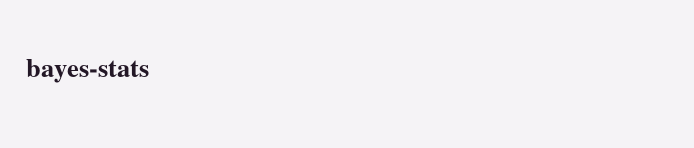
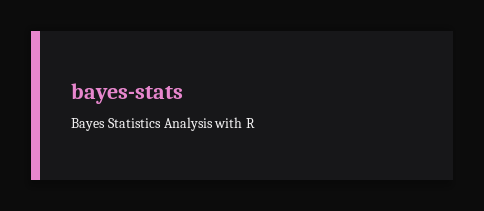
+ Bayes Statistics Analysis with R

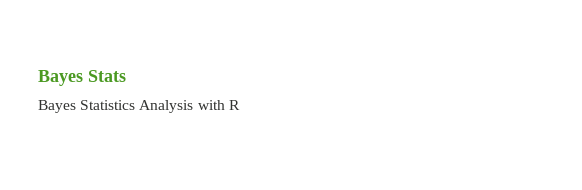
- bayes-stats
+ Bayes Stats

